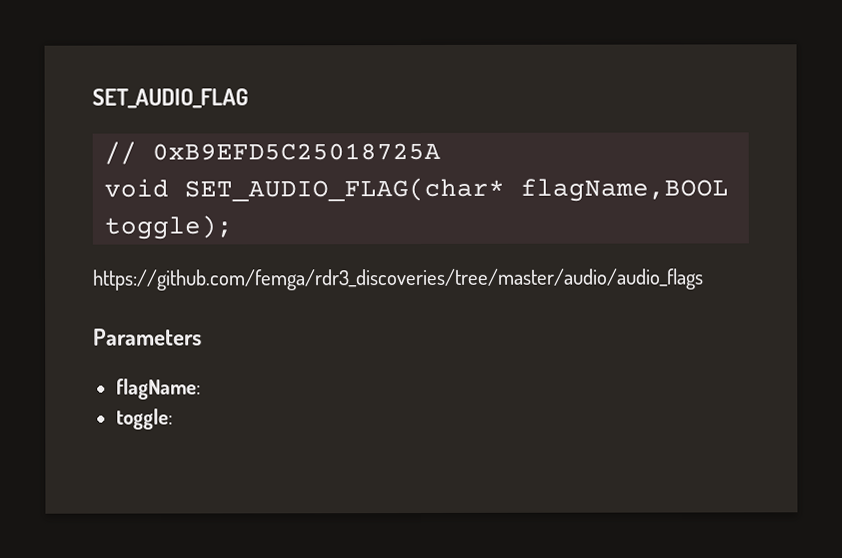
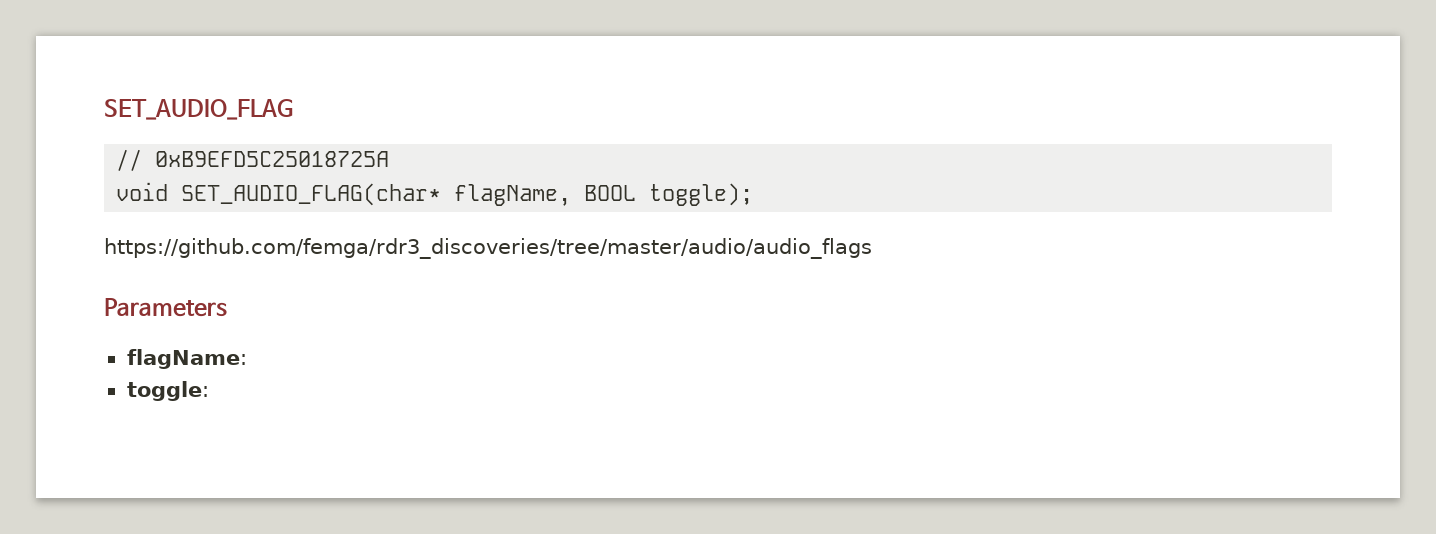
- void SET_AUDIO_FLAG(char* flagName,BOOL toggle);
+ void SET_AUDIO_FLAG(char* flagName, BOOL toggle);

